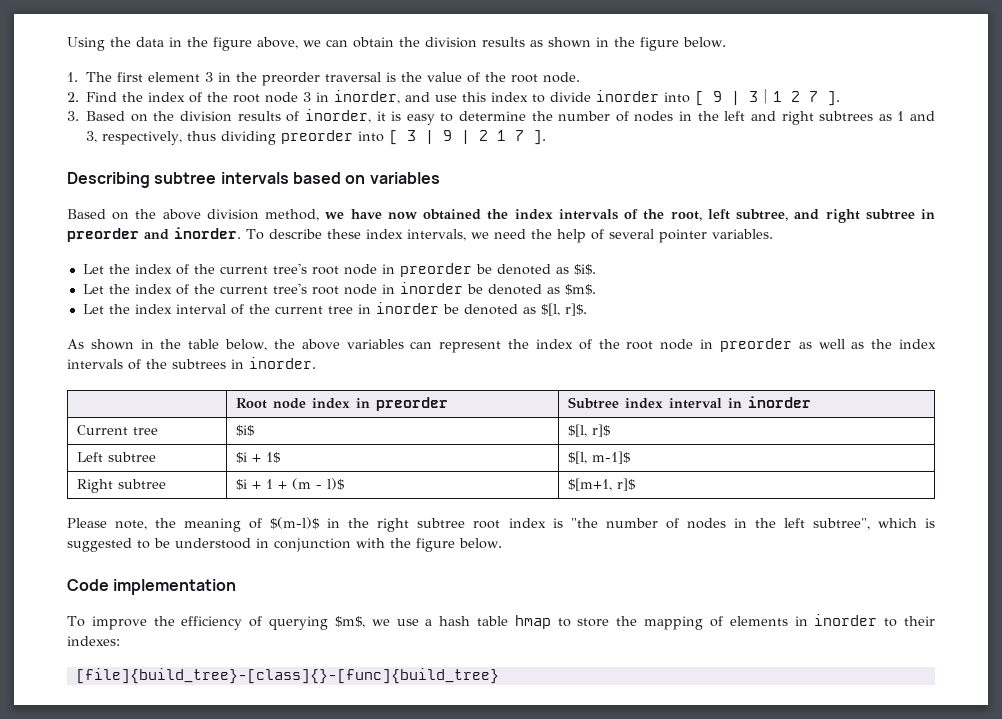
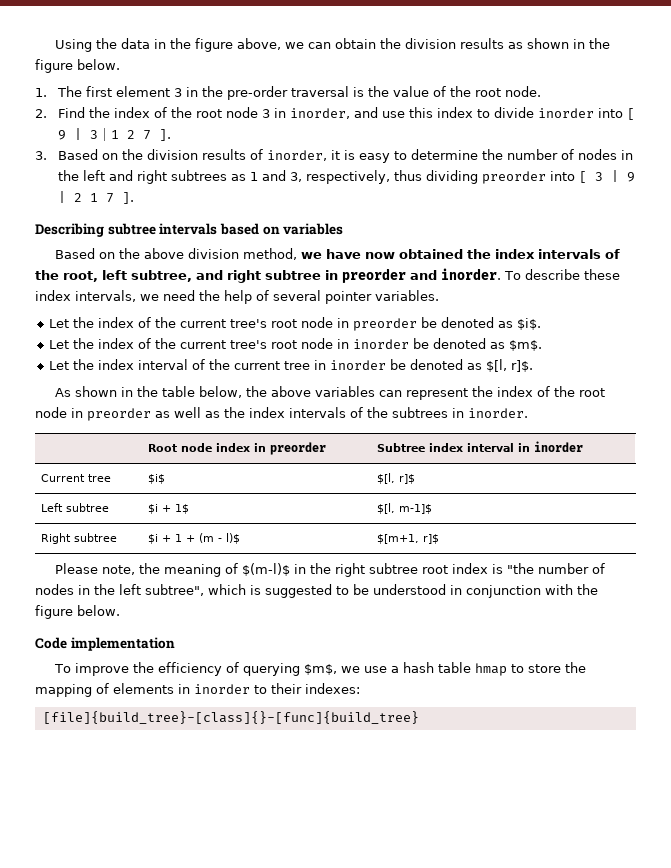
- 1. The first element 3 in the preorder traversal is the value of the root node.
+ 1. The first element 3 in the pre-order traversal is the value of the root node.

